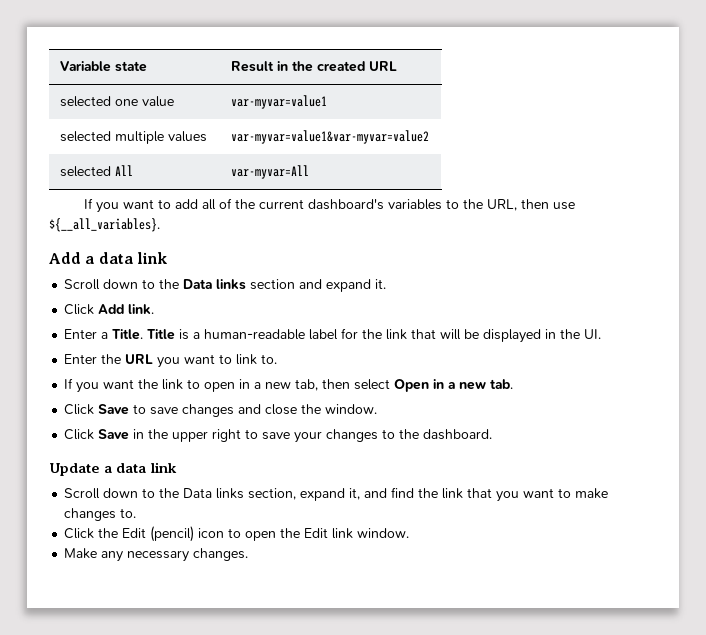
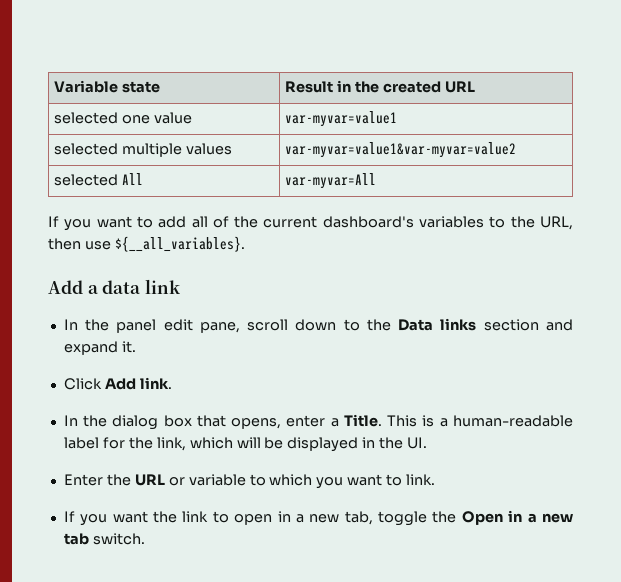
- Scroll down to the Data links section and expand it.
+ In the panel edit pane, scroll down to the Data links section and expand it.
- Enter a Title.
+ In the dialog box that opens, enter a Title.
- Title is a human-readable label for the link that will be displayed in the UI.
+ This is a human-readable label for the link, which will be displayed in the UI.
- Enter the URL you want to link to.
+ Enter the URL or variable to which you want to link.
- If you want the link to open in a new tab, then select Open in a new tab.
- Click Save to save changes and close the window.
- Click Save in the upper right to save your changes to the dashboard.
- Update a data link
- Scroll down to the Data links section, expand it, and find the link that you want to make changes to.
- Click the Edit (pencil) icon to open the Edit link window.
- Make any necessary changes.
+ If you want the link to open in a new tab, toggle the Open in a new tab switch.

